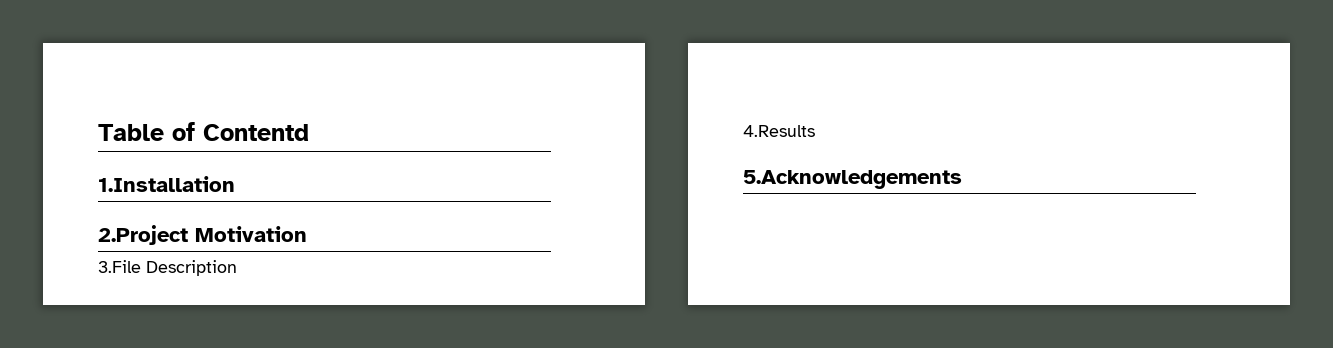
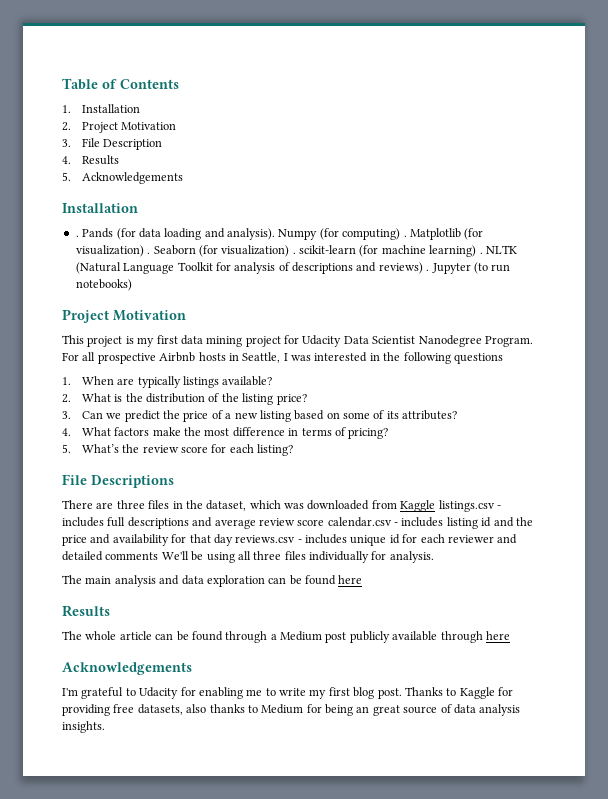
- Table of Contentd
- 1.Installation
- 2.Project Motivation
- 3.File Description
+ Table of Contents
+ 1. Installation
+ 2. Project Motivation
+ 3. File Description
- 4.Results
- 5.Acknowledgements
+ 4. Results
+ 5. Acknowledgements
+ Installation
+ . Pands (for data loading and analysis). Numpy (for computing) . Matplotlib (for visualization) . Seaborn (for visualization) . scikit-learn (for machine learning) . NLTK (Natural Language Toolkit for analysis of descriptions and reviews) . Jupyter (to run notebooks)
+ Project Motivation
+ This project is my first data mining project for Udacity Data Scientist Nanodegree Program. For all prospective Airbnb hosts in Seattle, I was interested in the following questions
+ 1. When are typically listings available?
+ 2. What is the distribution of the listing price?
+ 3. Can we predict the price of a new listing based on some of its attributes?
+ 4. What factors make the most difference in terms of pricing?
+ 5. What’s the review score for each listing?
+ File Descriptions
+ There are three files in the dataset, which was downloaded from Kaggle listings.csv - includes full descriptions and average review score calendar.csv - includes listing id and the price and availability for that day reviews.csv - includes unique id for each reviewer and detailed comments We'll be using all three files individually for analysis.
+ The main analysis and data exploration can be found here
+ Results
+ The whole article can be found through a Medium post publicly available through here
+ Acknowledgements
+ I'm grateful to Udacity for enabling me to write my first blog post. Thanks to Kaggle for providing free datasets, also thanks to Medium for being an great source of data analysis insights.

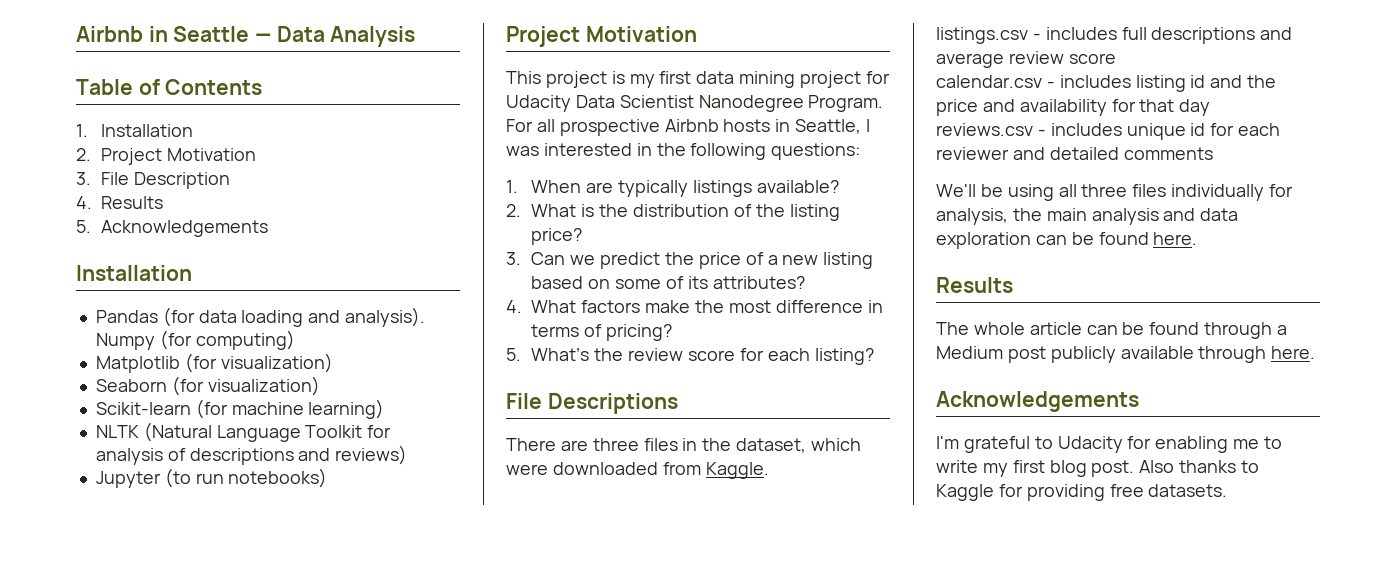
+ Airbnb in Seattle — Data Analysis
- . Pands (for data loading and analysis).
+ Pandas (for data loading and analysis).
- Numpy (for computing) . Matplotlib (for visualization) . Seaborn (for visualization) . scikit-learn (for machine learning) . NLTK (Natural Language Toolkit for analysis of descriptions and reviews) . Jupyter (to run notebooks)
+ Numpy (for computing)
+ Matplotlib (for visualization)
+ Seaborn (for visualization)
+ Scikit-learn (for machine learning)
+ NLTK (Natural Language Toolkit for analysis of descriptions and reviews)
+ Jupyter (to run notebooks)
- For all prospective Airbnb hosts in Seattle, I was interested in the following questions
+ For all prospective Airbnb hosts in Seattle, I was interested in the following questions:
- There are three files in the dataset, which was downloaded from Kaggle listings.csv - includes full descriptions and average review score calendar.csv - includes listing id and the price and availability for that day reviews.csv - includes unique id for each reviewer and detailed comments We'll be using all three files individually for analysis.
- The main analysis and data exploration can be found here
+ There are three files in the dataset, which were downloaded from Kaggle.
+ listings.csv - includes full descriptions and average review score
+ calendar.csv - includes listing id and the price and availability for that day
+ reviews.csv - includes unique id for each reviewer and detailed comments
+ We'll be using all three files individually for analysis, the main analysis and data exploration can be found here.
- The whole article can be found through a Medium post publicly available through here
+ The whole article can be found through a Medium post publicly available through here.
- Thanks to Kaggle for providing free datasets, also thanks to Medium for being an great source of data analysis insights.
+ Also thanks to Kaggle for providing free datasets.

